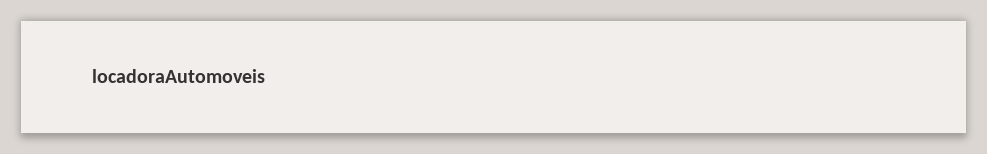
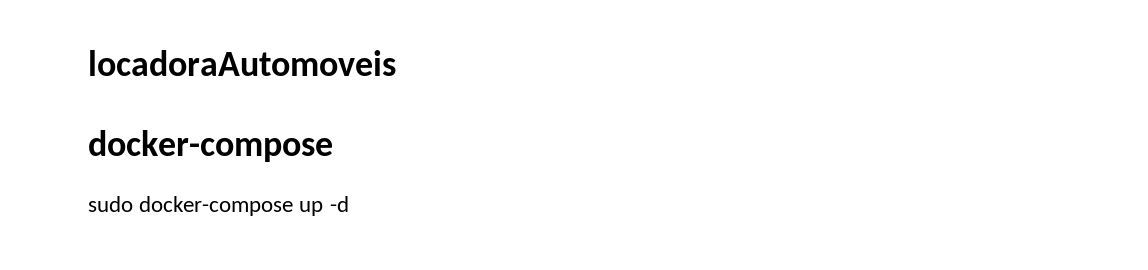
  locadoraAutomoveis
+ docker-compose
+ sudo docker-compose up -d

